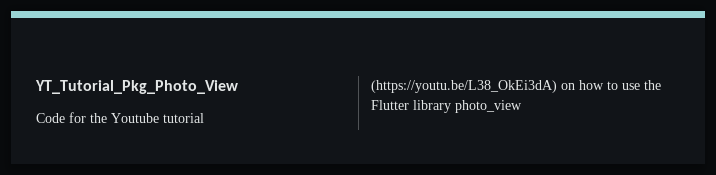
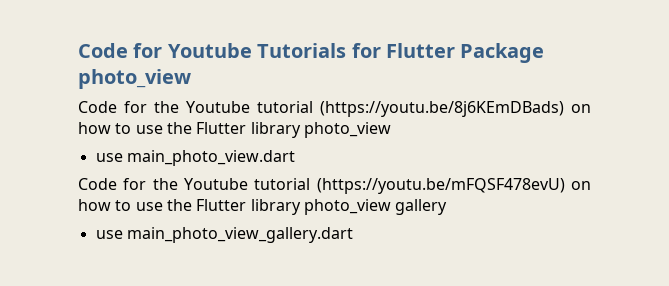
- YT_Tutorial_Pkg_Photo_View
- Code for the Youtube tutorial (https://youtu.be/L38_OkEi3dA) on how to use the Flutter library photo_view
+ Code for Youtube Tutorials for Flutter Package photo_view
+ Code for the Youtube tutorial (https://youtu.be/8j6KEmDBads) on how to use the Flutter library photo_view
+ use main_photo_view.dart
+ Code for the Youtube tutorial (https://youtu.be/mFQSF478evU) on how to use the Flutter library photo_view gallery
+ use main_photo_view_gallery.dart

